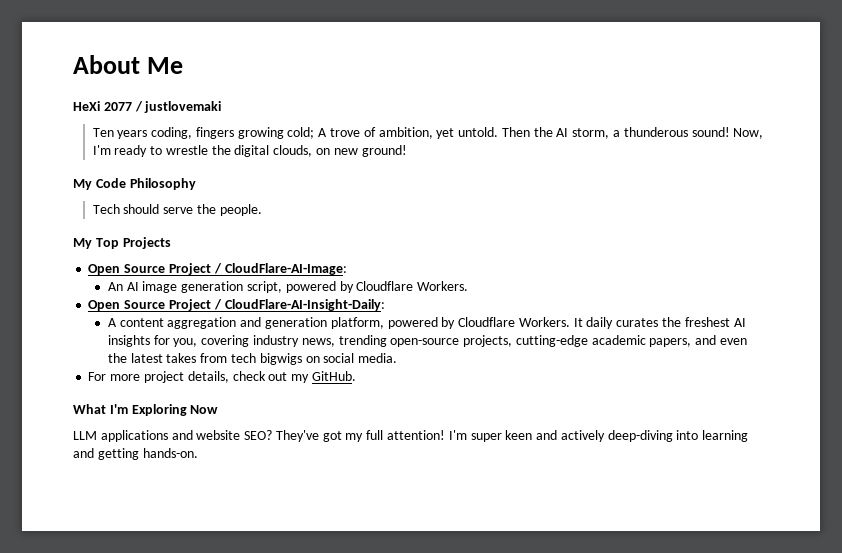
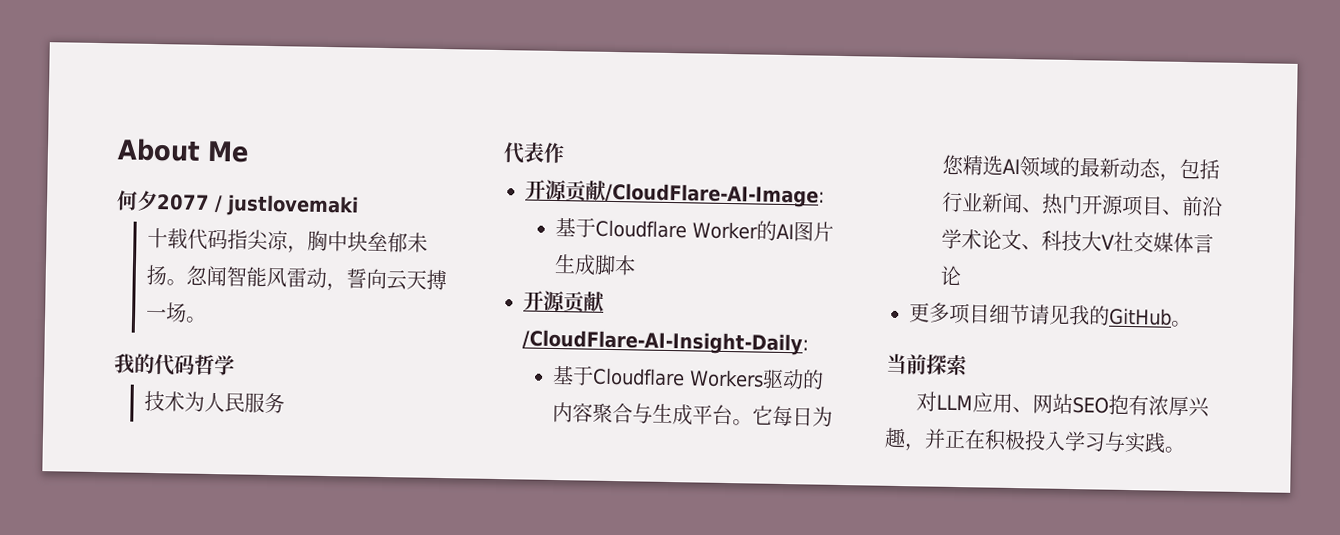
- HeXi 2077 / justlovemaki
+ 何夕2077 / justlovemaki
- Ten years coding, fingers growing cold; A trove of ambition, yet untold. Then the AI storm, a thunderous sound! Now, I'm ready to wrestle the digital clouds, on new ground!
- My Code Philosophy
- Tech should serve the people.
- My Top Projects
- Open Source Project / CloudFlare-AI-Image:
- An AI image generation script, powered by Cloudflare Workers.
- Open Source Project / CloudFlare-AI-Insight-Daily:
- A content aggregation and generation platform, powered by Cloudflare Workers. It daily curates the freshest AI insights for you, covering industry news, trending open-source projects, cutting-edge academic papers, and even the latest takes from tech bigwigs on social media.
- For more project details, check out my GitHub.
- What I'm Exploring Now
- LLM applications and website SEO? They've got my full attention! I'm super keen and actively deep-diving into learning and getting hands-on.
+ 十载代码指尖凉，胸中块垒郁未扬。忽闻智能风雷动，誓向云天搏一场。
+ 我的代码哲学
+ 技术为人民服务
+ 代表作
+ 开源贡献/CloudFlare-AI-Image:
+ 基于Cloudflare Worker的AI图片生成脚本
+ 开源贡献/CloudFlare-AI-Insight-Daily:
+ 基于Cloudflare Workers驱动的内容聚合与生成平台。它每日为您精选AI领域的最新动态，包括行业新闻、热门开源项目、前沿学术论文、科技大V社交媒体言论
+ 更多项目细节请见我的GitHub。
+ 当前探索
+ 对LLM应用、网站SEO抱有浓厚兴趣，并正在积极投入学习与实践。

